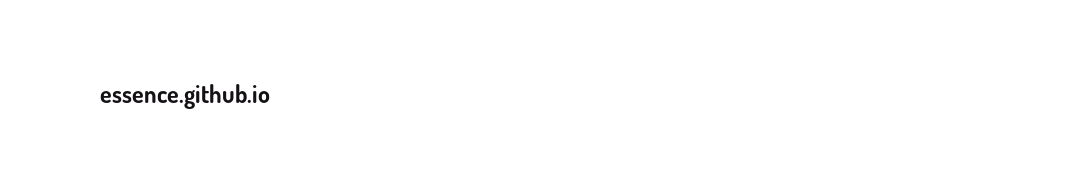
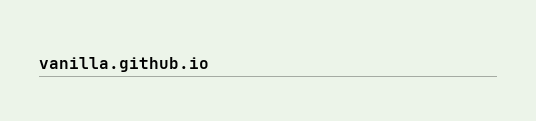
- essence.github.io
+ vanilla.github.io

